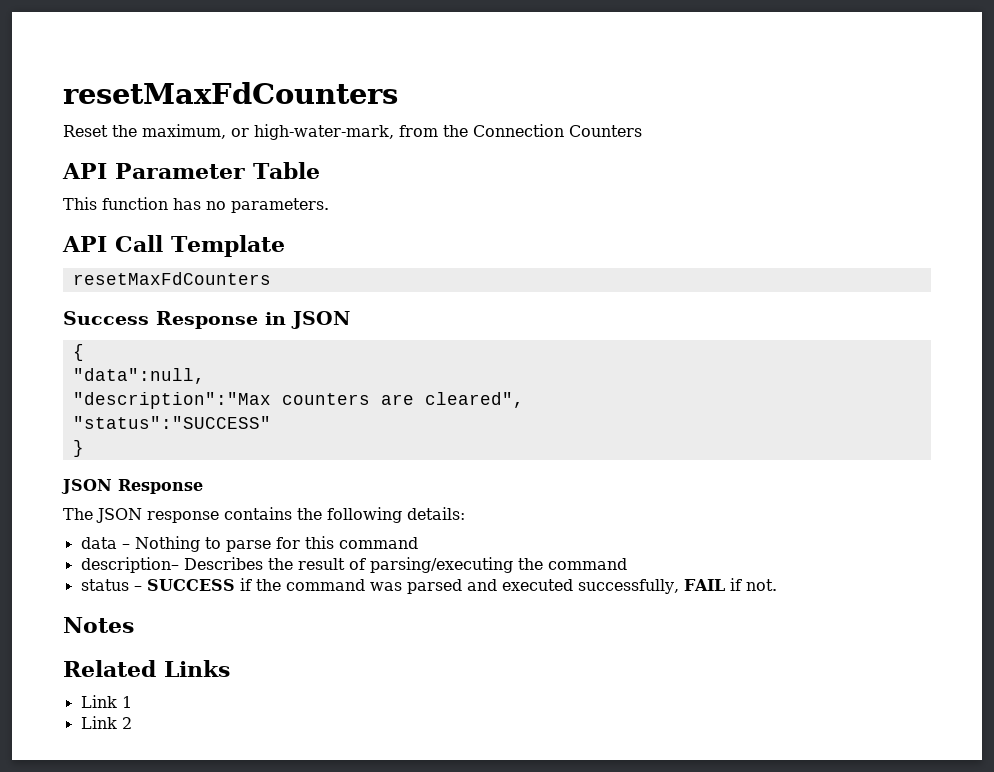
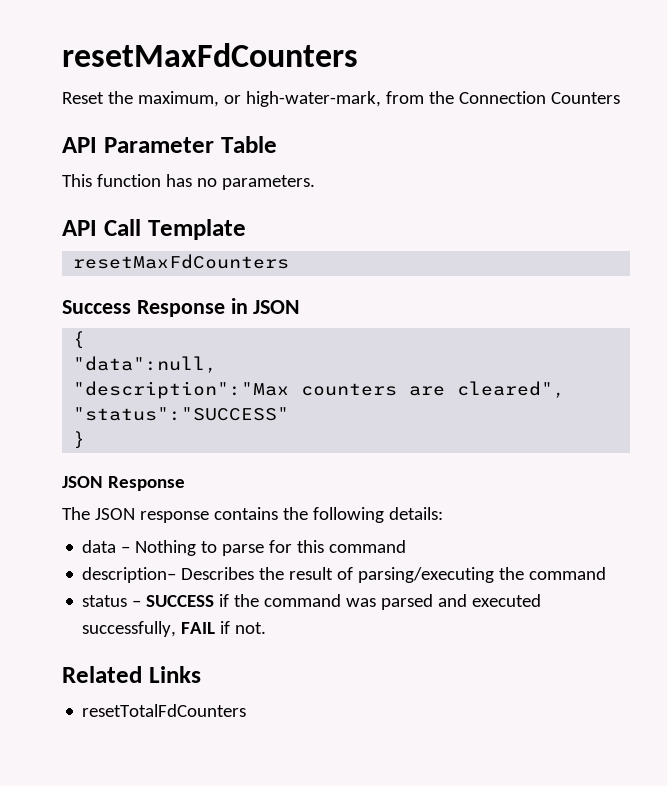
- Notes
- Link 1
- Link 2
+ resetTotalFdCounters

